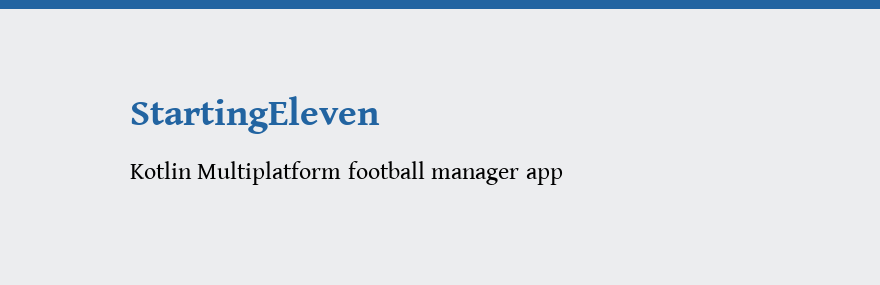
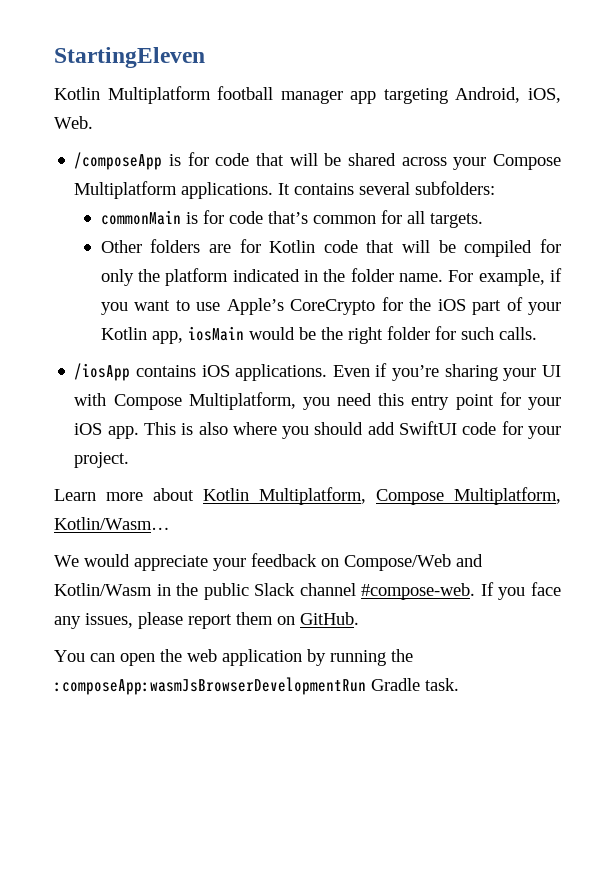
- Kotlin Multiplatform football manager app
+ Kotlin Multiplatform football manager app targeting Android, iOS, Web.
+ /composeApp is for code that will be shared across your Compose Multiplatform applications. It contains several subfolders:
+ commonMain is for code that’s common for all targets.
+ Other folders are for Kotlin code that will be compiled for only the platform indicated in the folder name. For example, if you want to use Apple’s CoreCrypto for the iOS part of your Kotlin app, iosMain would be the right folder for such calls.
+ /iosApp contains iOS applications. Even if you’re sharing your UI with Compose Multiplatform, you need this entry point for your iOS app. This is also where you should add SwiftUI code for your project.
+ Learn more about Kotlin Multiplatform, Compose Multiplatform, Kotlin/Wasm…
+ We would appreciate your feedback on Compose/Web and Kotlin/Wasm in the public Slack channel #compose-web. If you face any issues, please report them on GitHub.
+ You can open the web application by running the :composeApp:wasmJsBrowserDevelopmentRun Gradle task.

